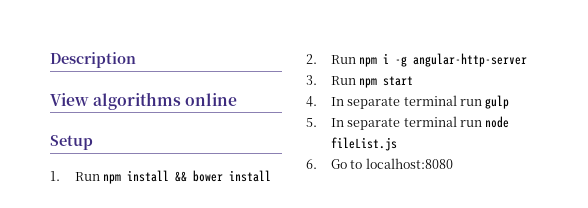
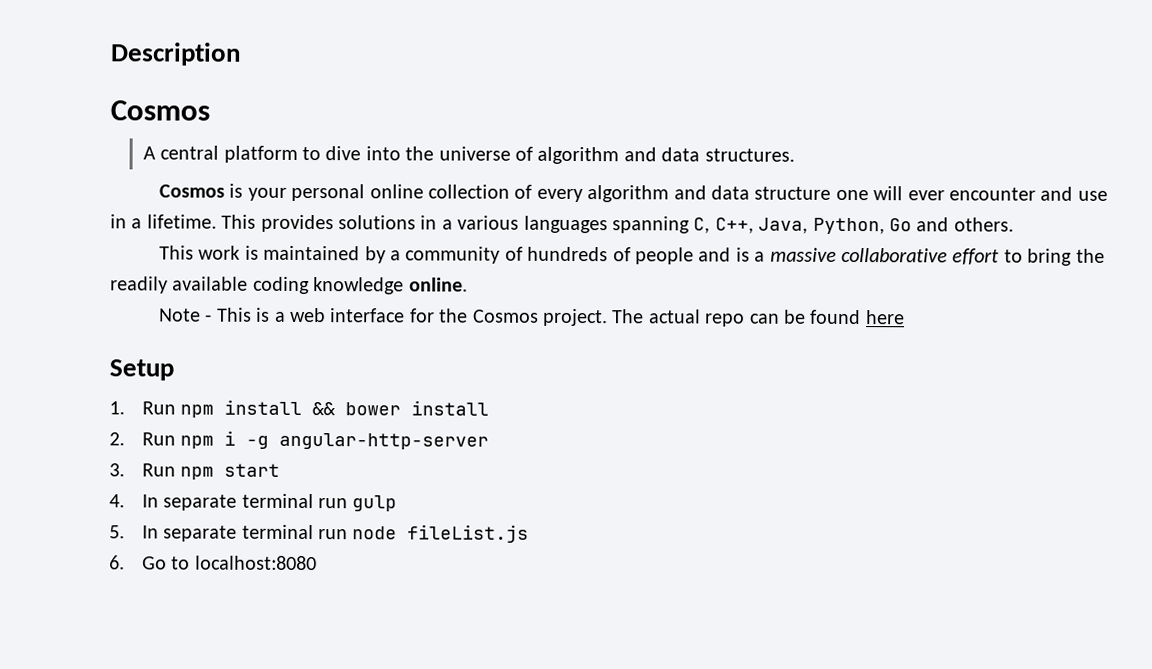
  Description
- View algorithms online
+ Cosmos
+ A central platform to dive into the universe of algorithm and data structures.
+ Cosmos is your personal online collection of every algorithm and data structure one will ever encounter and use in a lifetime. This provides solutions in a various languages spanning C, C++, Java, Python, Go and others.
+ This work is maintained by a community of hundreds of people and is a massive collaborative effort to bring the readily available coding knowledge online.
+ Note - This is a web interface for the Cosmos project. The actual repo can be found here

